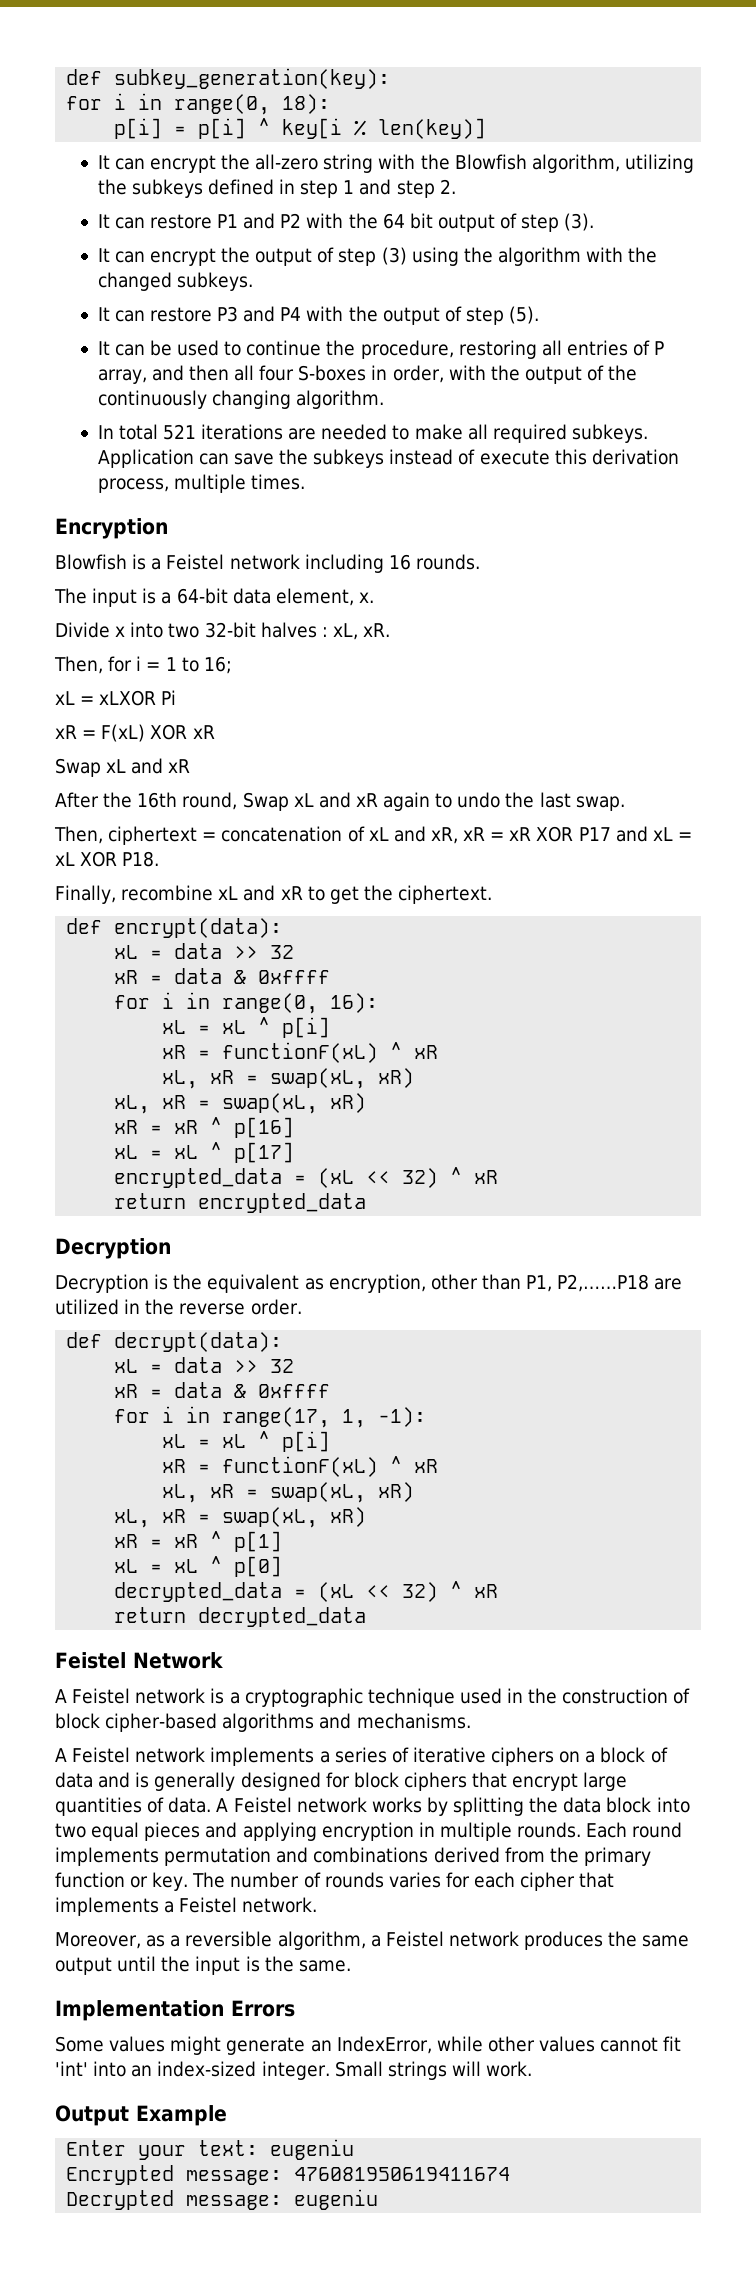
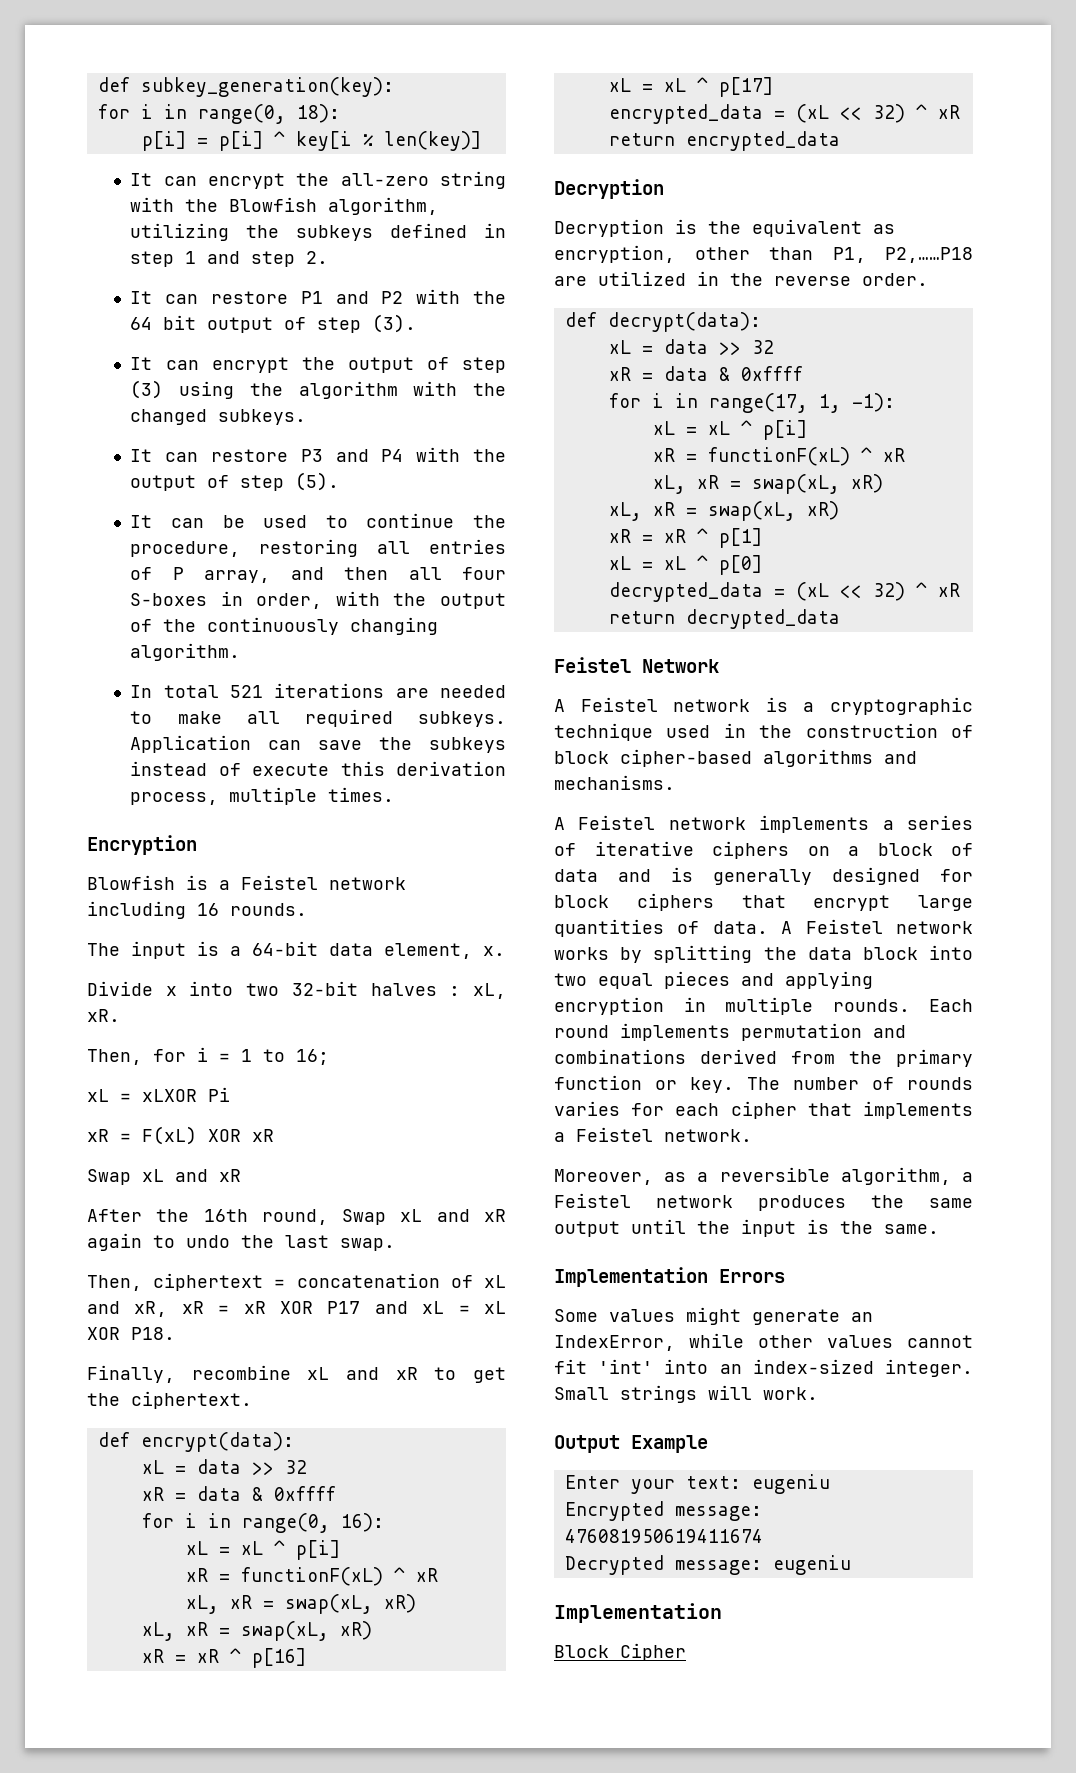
  Decrypted message: eugeniu
+ Implementation
+ Block Cipher

